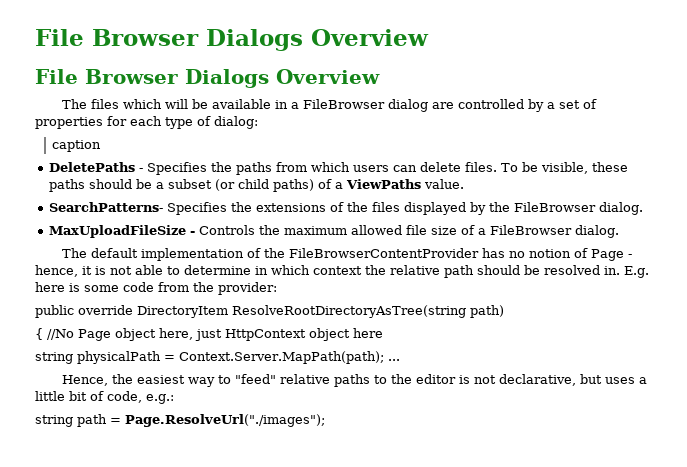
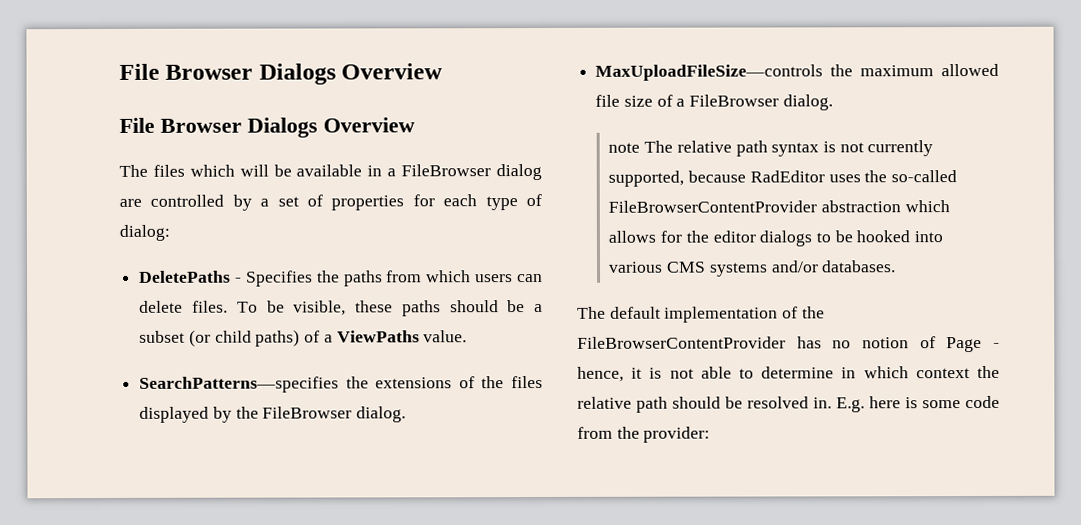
- caption
- SearchPatterns- Specifies the extensions of the files displayed by the FileBrowser dialog.
+ SearchPatterns—specifies the extensions of the files displayed by the FileBrowser dialog.
- MaxUploadFileSize - Controls the maximum allowed file size of a FileBrowser dialog.
+ MaxUploadFileSize—controls the maximum allowed file size of a FileBrowser dialog.
+ note The relative path syntax is not currently supported, because RadEditor uses the so-called FileBrowserContentProvider abstraction which allows for the editor dialogs to be hooked into various CMS systems and/or databases.
- public override DirectoryItem ResolveRootDirectoryAsTree(string path)
- { //No Page object here, just HttpContext object here
- string physicalPath = Context.Server.MapPath(path); ...
- Hence, the easiest way to "feed" relative paths to the editor is not declarative, but uses a little bit of code, e.g.:
- string path = Page.ResolveUrl("./images");

